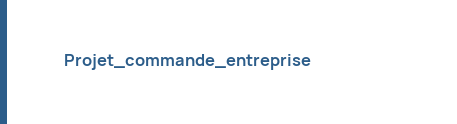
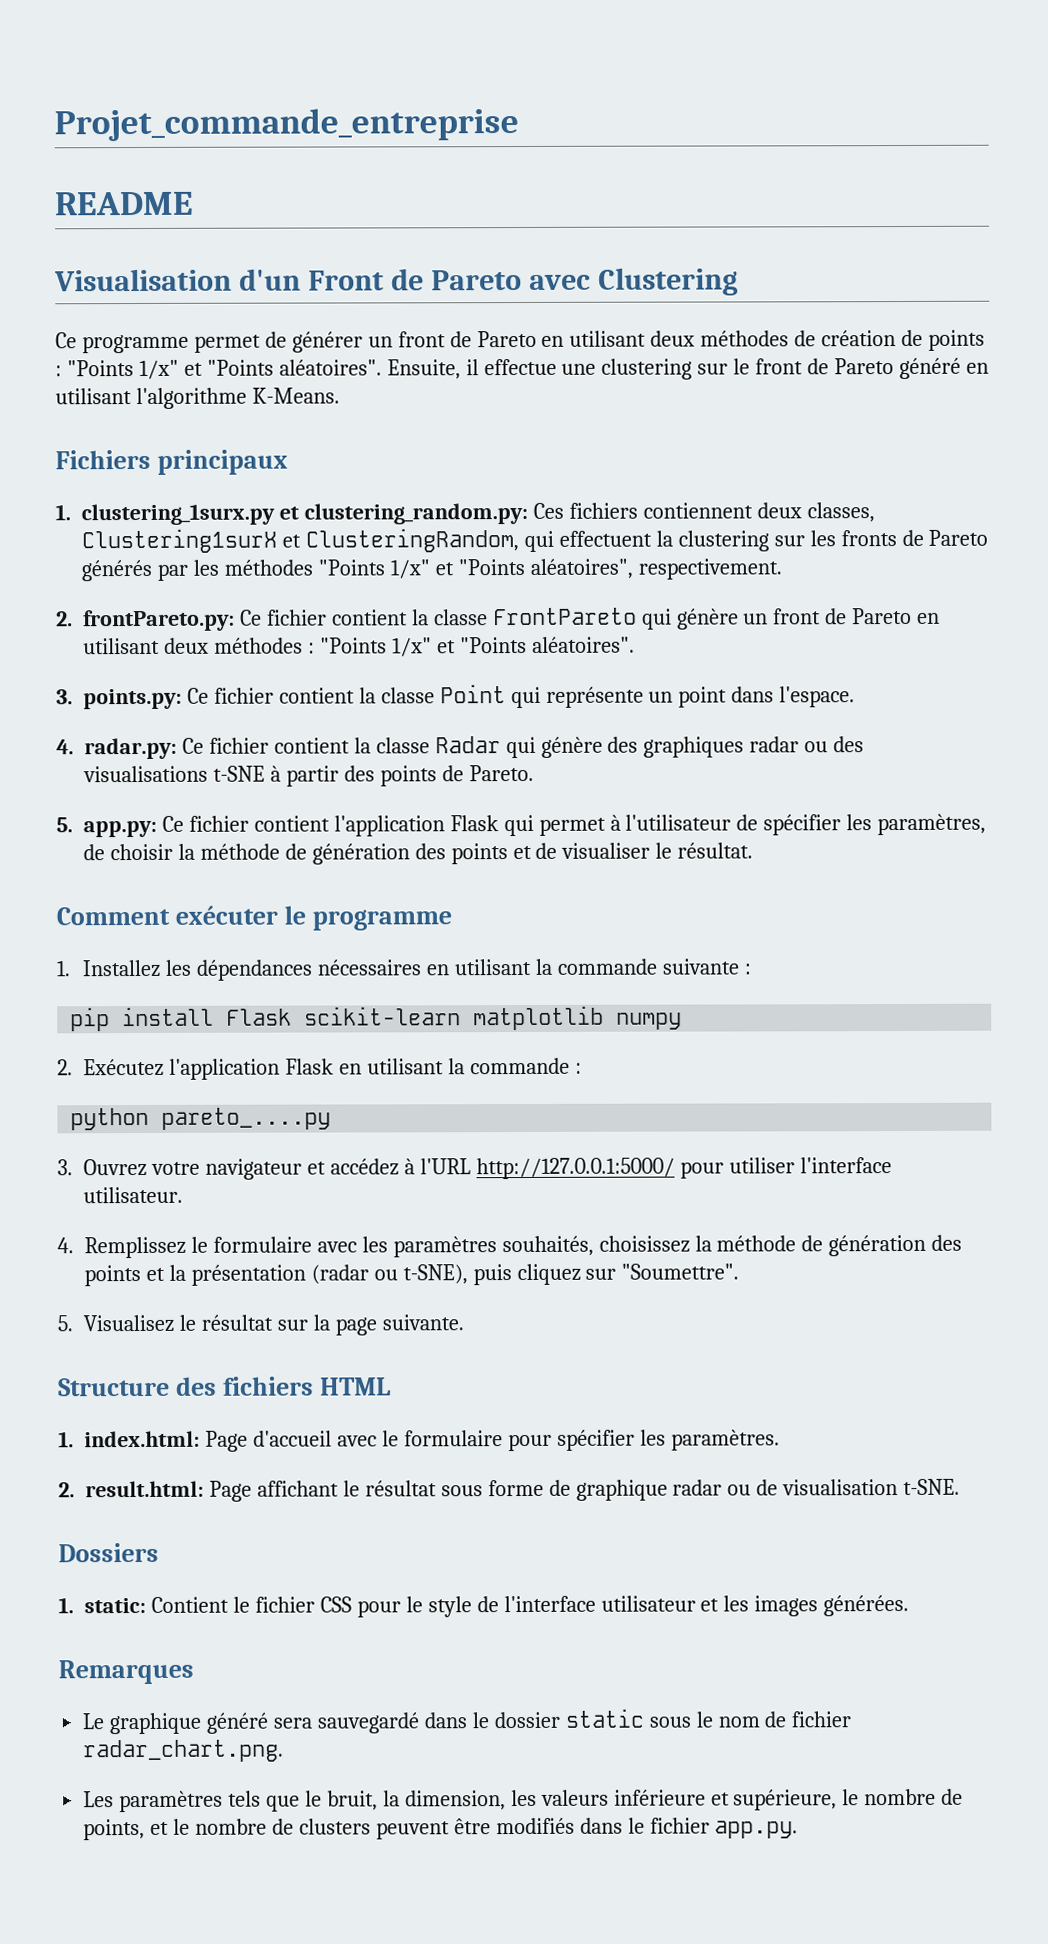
+ README
+ Visualisation d'un Front de Pareto avec Clustering
+ Ce programme permet de générer un front de Pareto en utilisant deux méthodes de création de points : "Points 1/x" et "Points aléatoires". Ensuite, il effectue une clustering sur le front de Pareto généré en utilisant l'algorithme K-Means.
+ Fichiers principaux
+ 1. clustering_1surx.py et clustering_random.py: Ces fichiers contiennent deux classes, Clustering1surX et ClusteringRandom, qui effectuent la clustering sur les fronts de Pareto générés par les méthodes "Points 1/x" et "Points aléatoires", respectivement.
+ 2. frontPareto.py: Ce fichier contient la classe FrontPareto qui génère un front de Pareto en utilisant deux méthodes : "Points 1/x" et "Points aléatoires".
+ 3. points.py: Ce fichier contient la classe Point qui représente un point dans l'espace.
+ 4. radar.py: Ce fichier contient la classe Radar qui génère des graphiques radar ou des visualisations t-SNE à partir des points de Pareto.
+ 5. app.py: Ce fichier contient l'application Flask qui permet à l'utilisateur de spécifier les paramètres, de choisir la méthode de génération des points et de visualiser le résultat.
+ Comment exécuter le programme
+ 1. Installez les dépendances nécessaires en utilisant la commande suivante :
+ pip install Flask scikit-learn matplotlib numpy
+ 2. Exécutez l'application Flask en utilisant la commande :
+ python pareto_....py
+ 3. Ouvrez votre navigateur et accédez à l'URL http://127.0.0.1:5000/ pour utiliser l'interface utilisateur.
+ 4. Remplissez le formulaire avec les paramètres souhaités, choisissez la méthode de génération des points et la présentation (radar ou t-SNE), puis cliquez sur "Soumettre".
+ 5. Visualisez le résultat sur la page suivante.
+ Structure des fichiers HTML
+ 1. index.html: Page d'accueil avec le formulaire pour spécifier les paramètres.
+ 2. result.html: Page affichant le résultat sous forme de graphique radar ou de visualisation t-SNE.
+ Dossiers
+ 1. static: Contient le fichier CSS pour le style de l'interface utilisateur et les images générées.
+ Remarques
+ Le graphique généré sera sauvegardé dans le dossier static sous le nom de fichier radar_chart.png.
+ Les paramètres tels que le bruit, la dimension, les valeurs inférieure et supérieure, le nombre de points, et le nombre de clusters peuvent être modifiés dans le fichier app.py.

